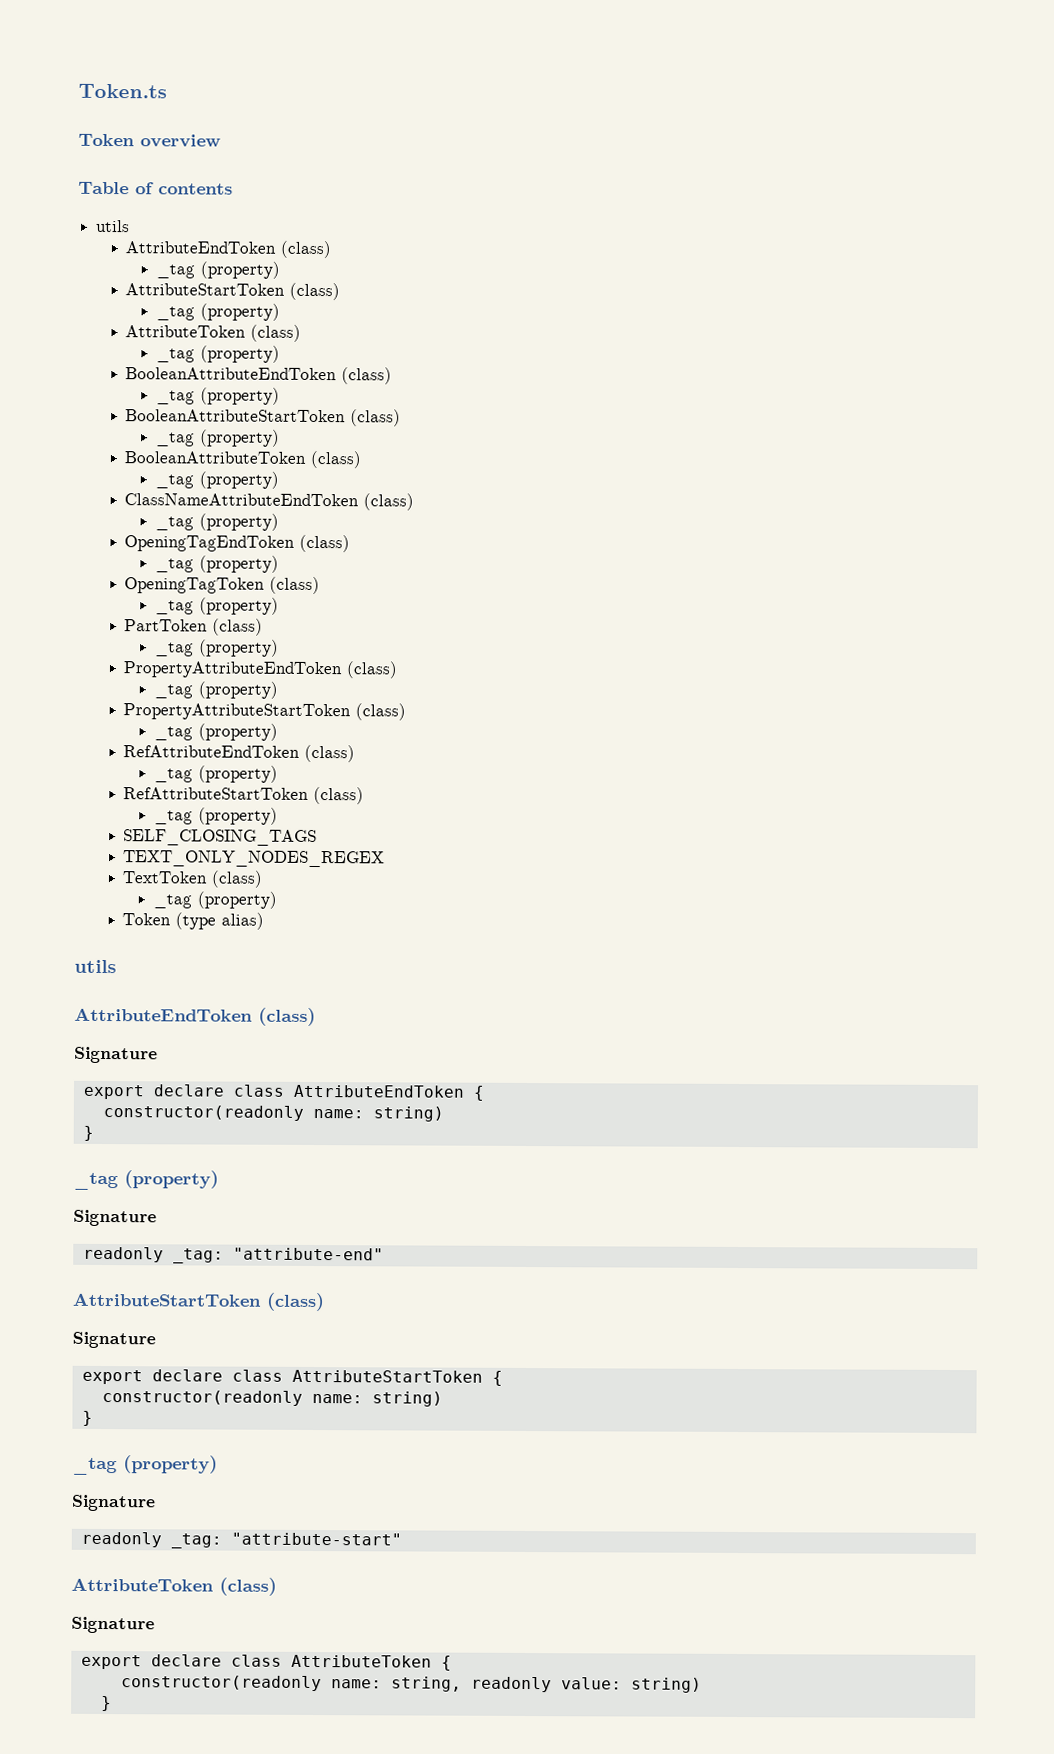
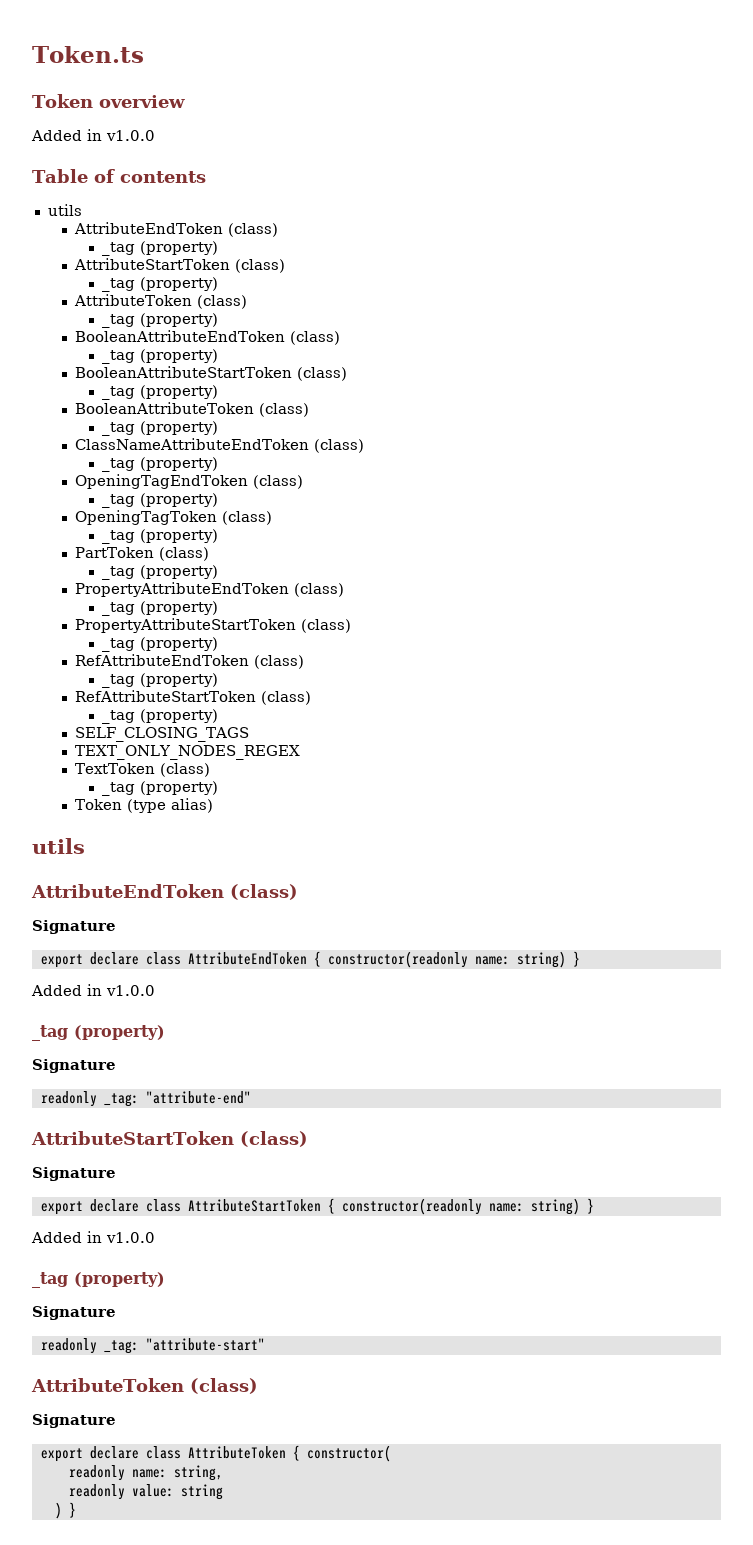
  Token overview
+ Added in v1.0.0
- export declare class AttributeEndToken {
- constructor(readonly name: string)
- }
+ export declare class AttributeEndToken { constructor(readonly name: string) }
+ Added in v1.0.0
- export declare class AttributeStartToken {
- constructor(readonly name: string)
- }
+ export declare class AttributeStartToken { constructor(readonly name: string) }
+ Added in v1.0.0
- export declare class AttributeToken {
- constructor(readonly name: string, readonly value: string)
- }
+ export declare class AttributeToken { constructor(
+ readonly name: string,
+ readonly value: string
+ ) }

